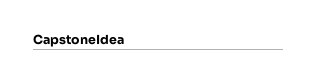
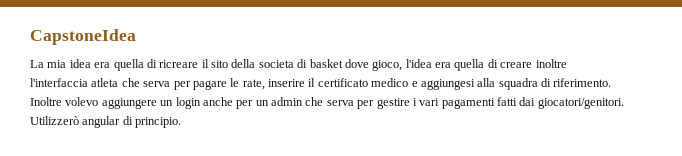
+ La mia idea era quella di ricreare il sito della societa di basket dove gioco, l'idea era quella di creare inoltre l'interfaccia atleta che serva per pagare le rate, inserire il certificato medico e aggiungesi alla squadra di riferimento. Inoltre volevo aggiungere un login anche per un admin che serva per gestire i vari pagamenti fatti dai giocatori/genitori. Utilizzerò angular di principio.

